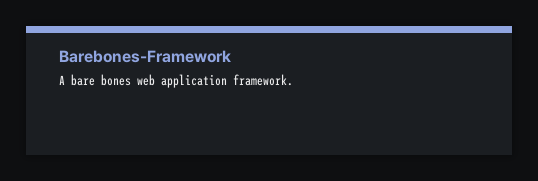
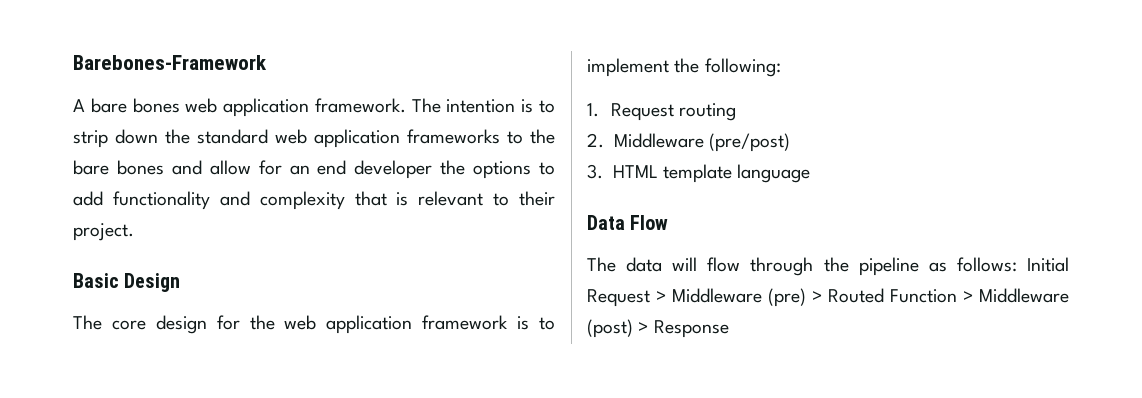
+ The intention is to strip down the standard web application frameworks to the bare bones and allow for an end developer the options to add functionality and complexity that is relevant to their project.
+ Basic Design
+ The core design for the web application framework is to implement the following:
+ 1. Request routing
+ 2. Middleware (pre/post)
+ 3. HTML template language
+ Data Flow
+ The data will flow through the pipeline as follows: Initial Request > Middleware (pre) > Routed Function > Middleware (post) > Response

